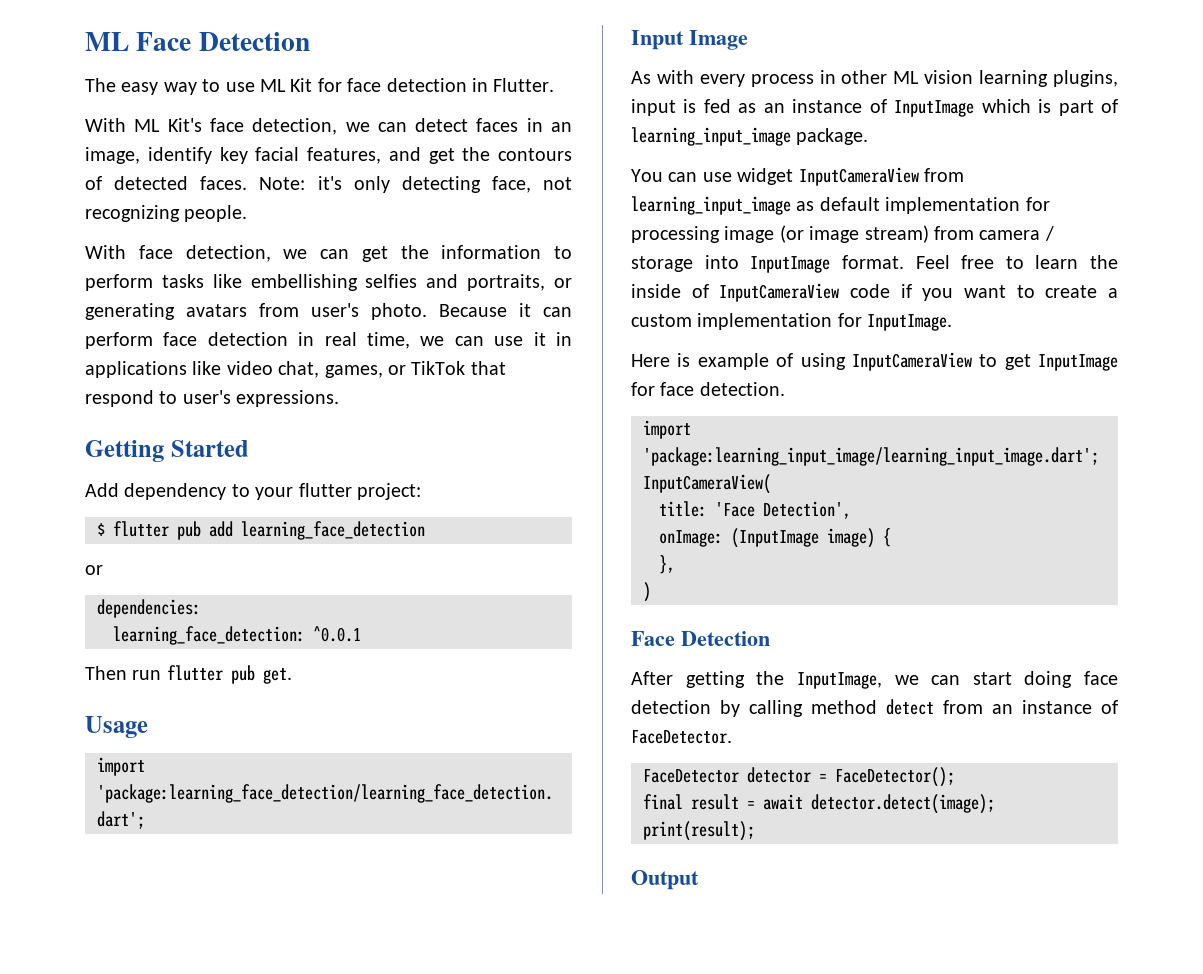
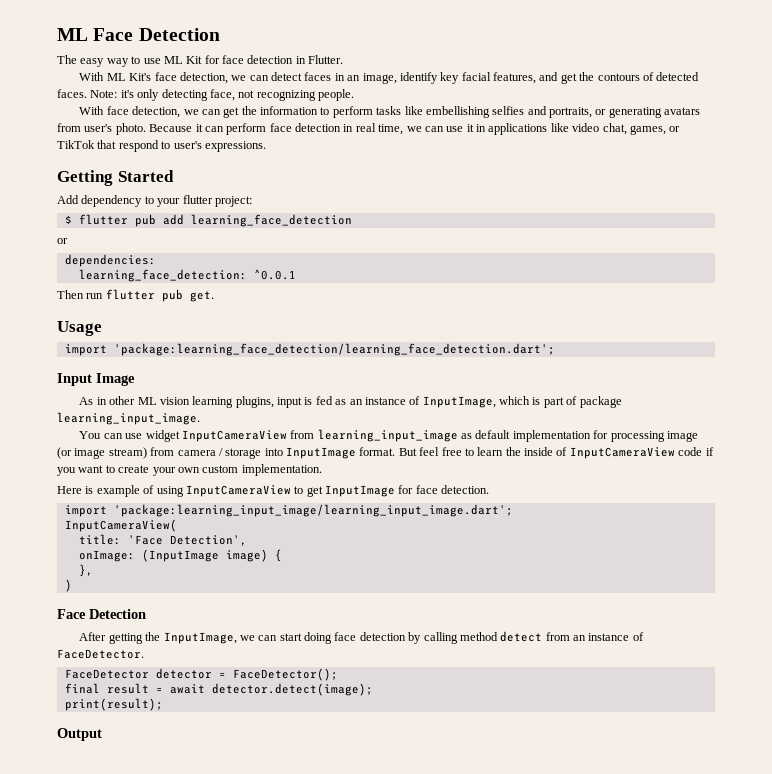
- As with every process in other ML vision learning plugins, input is fed as an instance of InputImage which is part of learning_input_image package.
+ As in other ML vision learning plugins, input is fed as an instance of InputImage, which is part of package learning_input_image.
- Feel free to learn the inside of InputCameraView code if you want to create a custom implementation for InputImage.
+ But feel free to learn the inside of InputCameraView code if you want to create your own custom implementation.

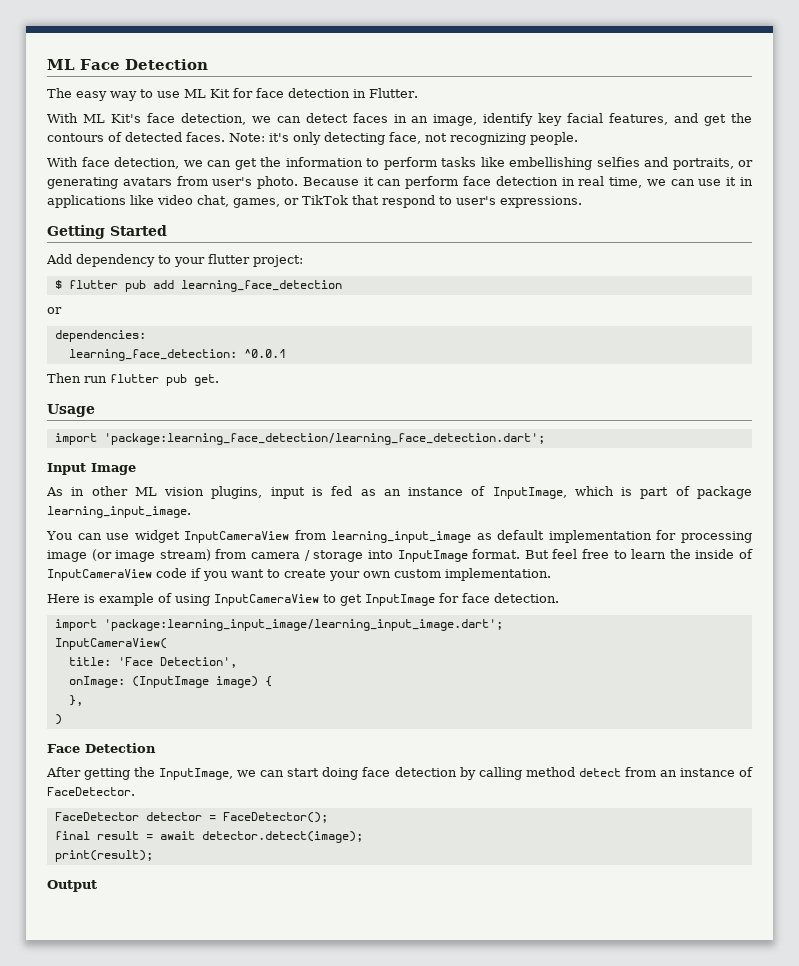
- As in other ML vision learning plugins, input is fed as an instance of InputImage, which is part of package learning_input_image.
+ As in other ML vision plugins, input is fed as an instance of InputImage, which is part of package learning_input_image.

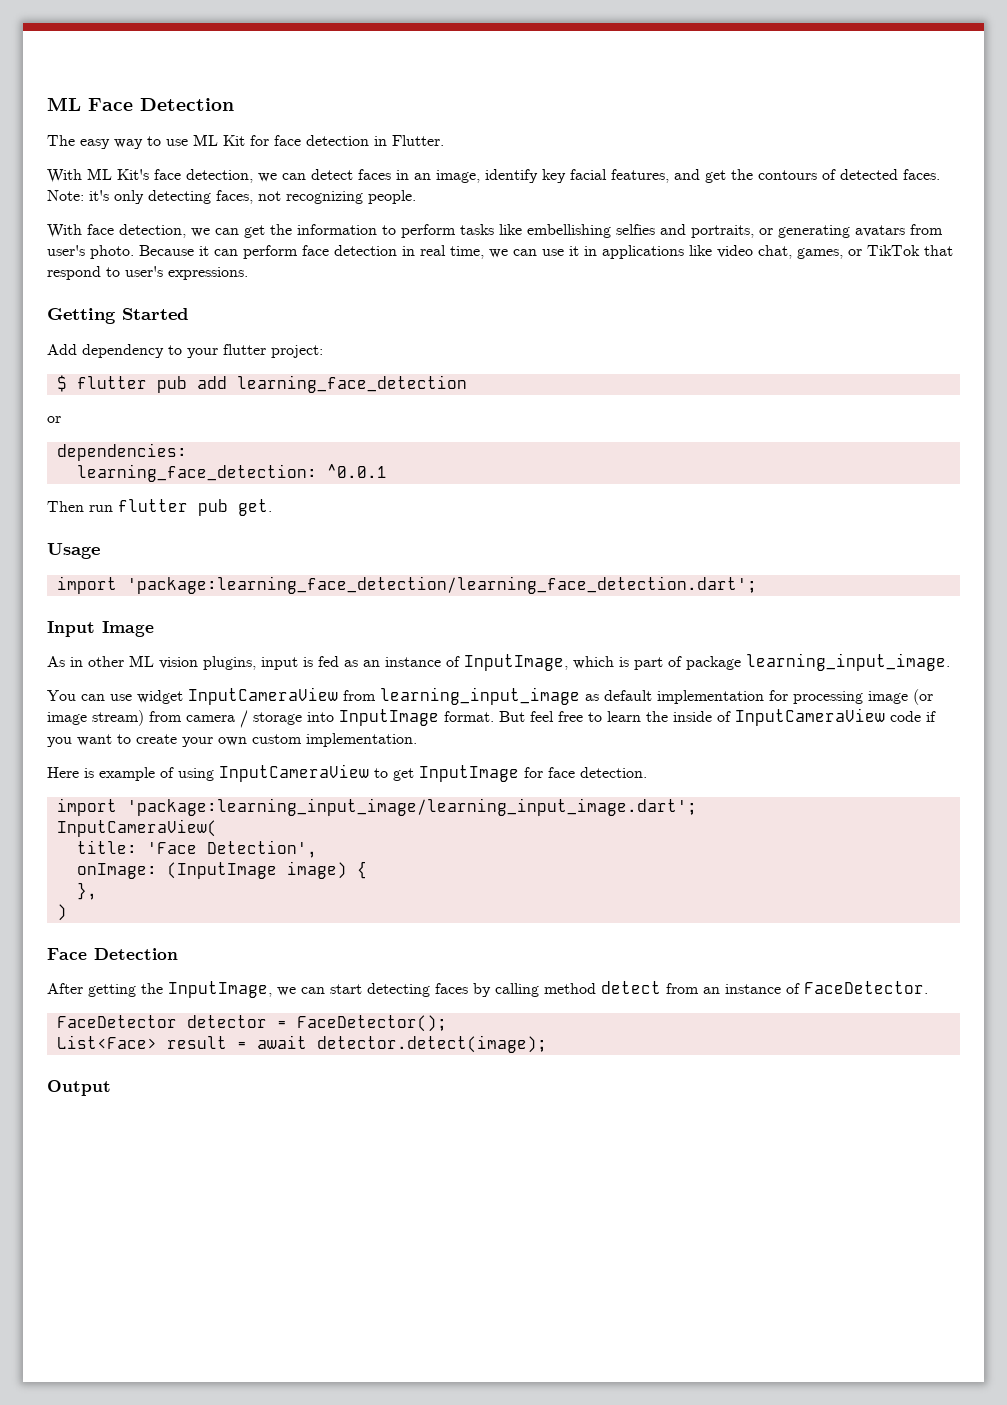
- Note: it's only detecting face, not recognizing people.
+ Note: it's only detecting faces, not recognizing people.
- After getting the InputImage, we can start doing face detection by calling method detect from an instance of FaceDetector.
+ After getting the InputImage, we can start detecting faces by calling method detect from an instance of FaceDetector.
- final result = await detector.detect(image);
+ List<Face> result = await detector.detect(image);
- print(result);

